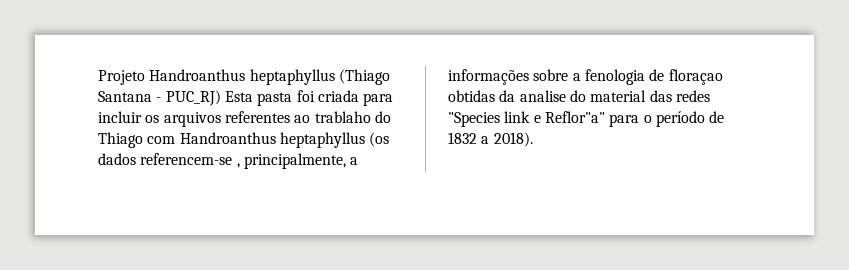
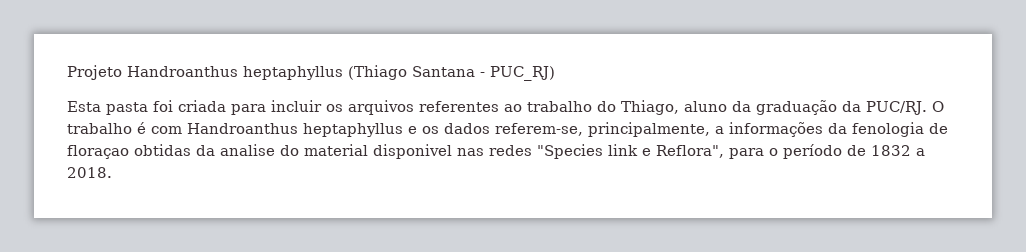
- Projeto Handroanthus heptaphyllus (Thiago Santana - PUC_RJ) Esta pasta foi criada para incluir os arquivos referentes ao trablaho do Thiago com Handroanthus heptaphyllus (os dados referencem-se , principalmente, a informações sobre a fenologia de floraçao obtidas da analise do material das redes "Species link e Reflor"a" para o período de 1832 a 2018).
+ Projeto Handroanthus heptaphyllus (Thiago Santana - PUC_RJ)
+ Esta pasta foi criada para incluir os arquivos referentes ao trabalho do Thiago, aluno da graduação da PUC/RJ. O trabalho é com Handroanthus heptaphyllus e os dados referem-se, principalmente, a informações da fenologia de floraçao obtidas da analise do material disponivel nas redes "Species link e Reflora", para o período de 1832 a 2018.

